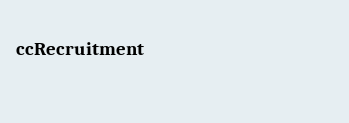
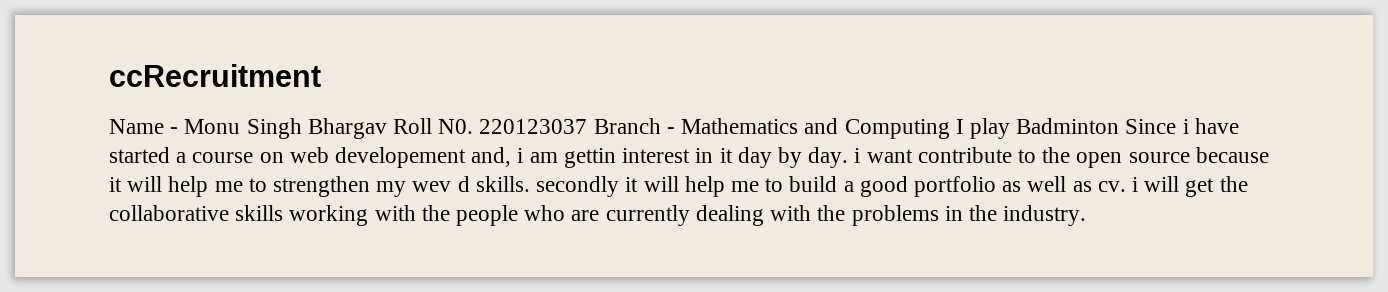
+ Name - Monu Singh Bhargav Roll N0. 220123037 Branch - Mathematics and Computing I play Badminton Since i have started a course on web developement and, i am gettin interest in it day by day. i want contribute to the open source because it will help me to strengthen my wev d skills. secondly it will help me to build a good portfolio as well as cv. i will get the collaborative skills working with the people who are currently dealing with the problems in the industry.

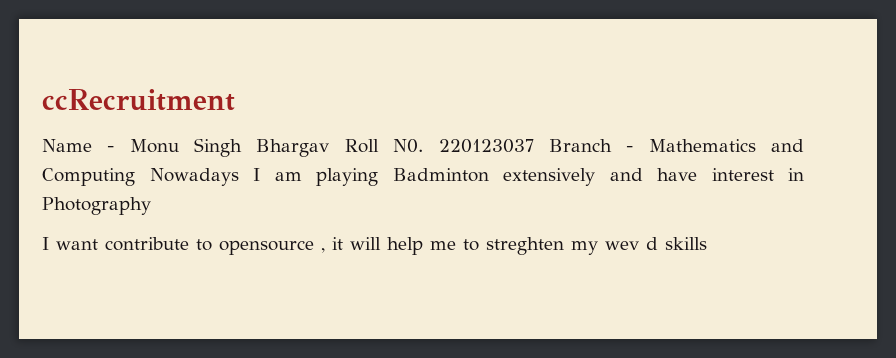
- Name - Monu Singh Bhargav Roll N0. 220123037 Branch - Mathematics and Computing I play Badminton Since i have started a course on web developement and, i am gettin interest in it day by day. i want contribute to the open source because it will help me to strengthen my wev d skills. secondly it will help me to build a good portfolio as well as cv. i will get the collaborative skills working with the people who are currently dealing with the problems in the industry.
+ Name - Monu Singh Bhargav Roll N0. 220123037 Branch - Mathematics and Computing Nowadays I am playing Badminton extensively and have interest in Photography
+ I want contribute to opensource , it will help me to streghten my wev d skills

